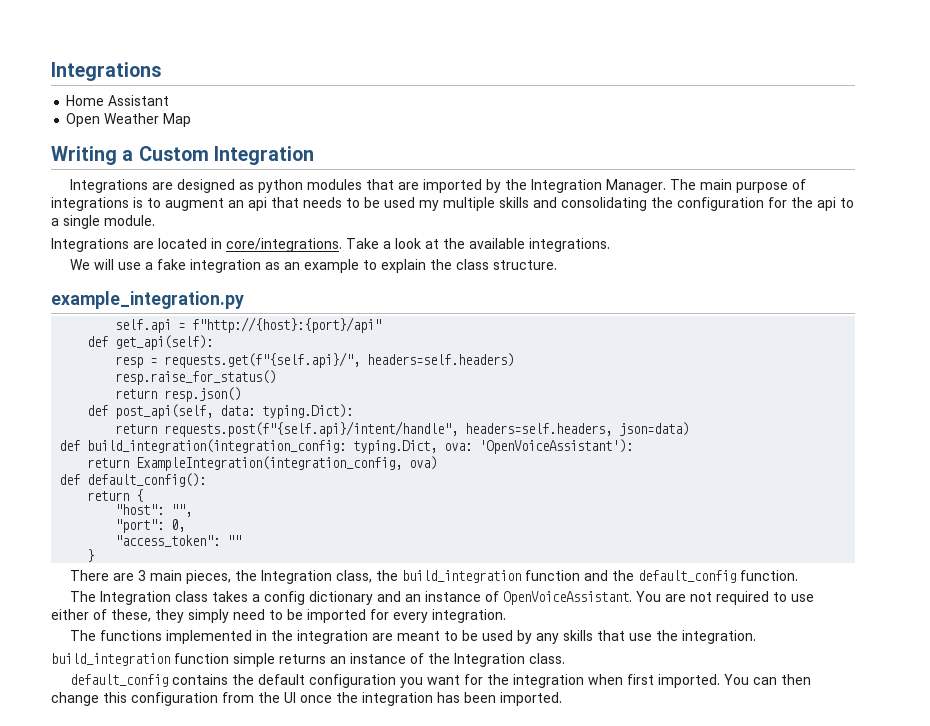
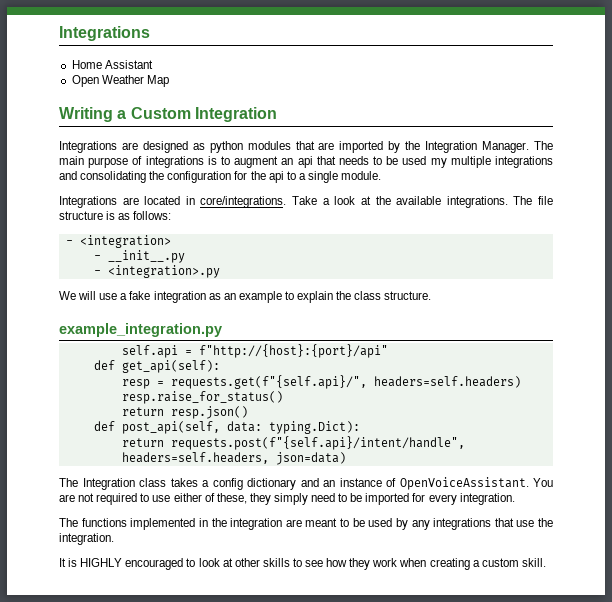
- The main purpose of integrations is to augment an api that needs to be used my multiple skills and consolidating the configuration for the api to a single module.
+ The main purpose of integrations is to augment an api that needs to be used my multiple integrations and consolidating the configuration for the api to a single module.
+ The file structure is as follows:
+ - <integration>
+ - __init__.py
+ - <integration>.py
- def build_integration(integration_config: typing.Dict, ova: 'OpenVoiceAssistant'):
- return ExampleIntegration(integration_config, ova)
- def default_config():
- return {
- "host": "",
- "port": 0,
- "access_token": ""
- }
- There are 3 main pieces, the Integration class, the build_integration function and the default_config function.
- The functions implemented in the integration are meant to be used by any skills that use the integration.
+ The functions implemented in the integration are meant to be used by any integrations that use the integration.
- build_integration function simple returns an instance of the Integration class.
- default_config contains the default configuration you want for the integration when first imported. You can then change this configuration from the UI once the integration has been imported.
+ It is HIGHLY encouraged to look at other skills to see how they work when creating a custom skill.

